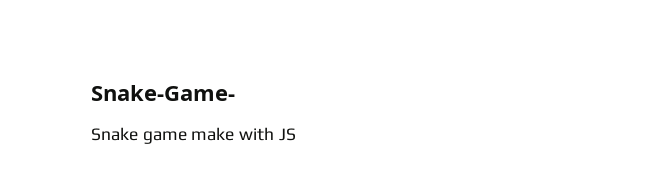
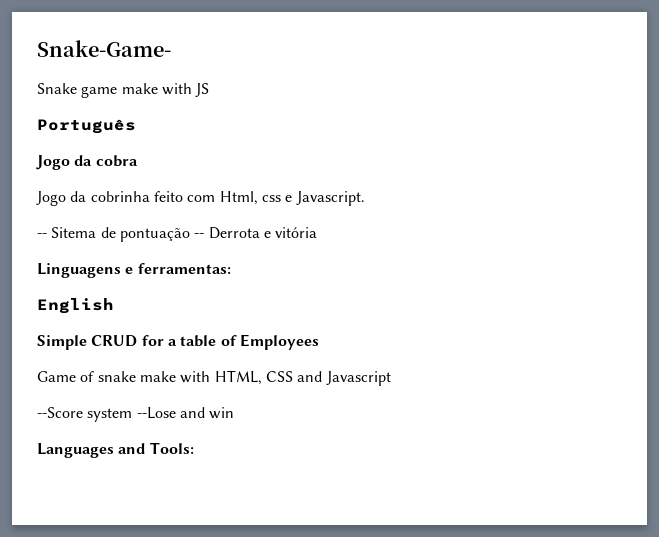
+ Português
+ Jogo da cobra
+ Jogo da cobrinha feito com Html, css e Javascript.
+ -- Sitema de pontuação -- Derrota e vitória
+ Linguagens e ferramentas:
+ English
+ Simple CRUD for a table of Employees
+ Game of snake make with HTML, CSS and Javascript
+ --Score system --Lose and win
+ Languages and Tools:

